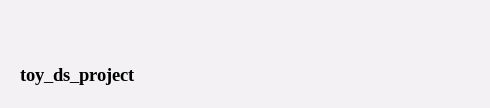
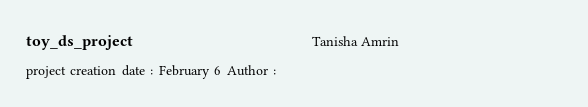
+ project creation date : February 6 Author : Tanisha Amrin

